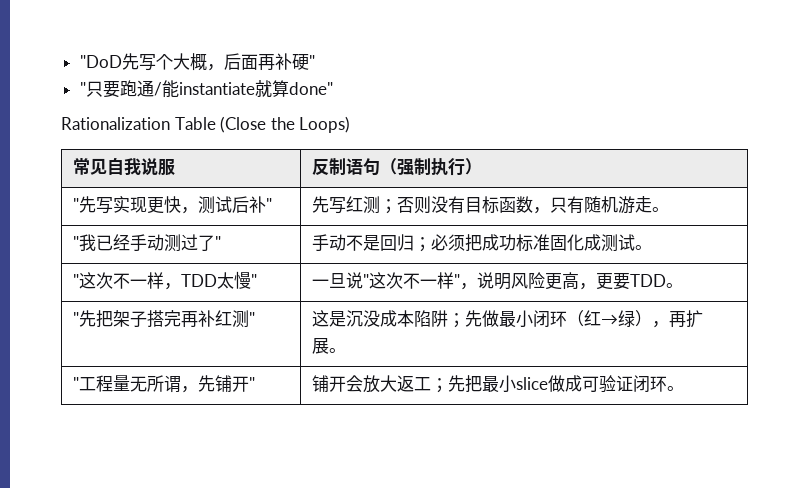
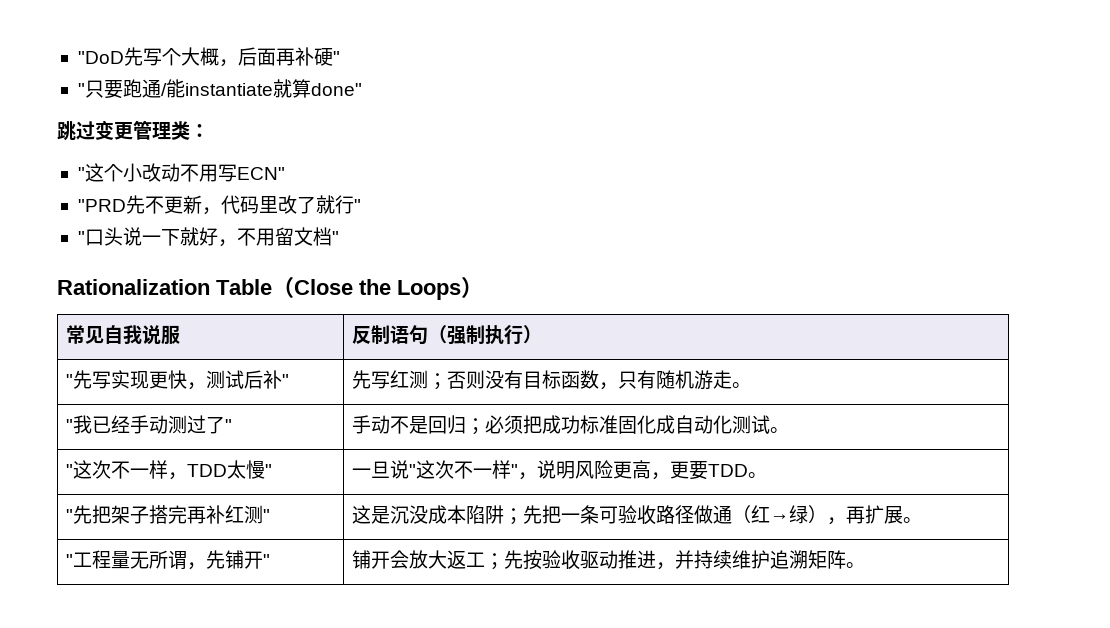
- Rationalization Table (Close the Loops)
+ 跳过变更管理类：
+ "这个小改动不用写ECN"
+ "PRD先不更新，代码里改了就行"
+ "口头说一下就好，不用留文档"
+ Rationalization Table（Close the Loops）
- "我已经手动测过了" | 手动不是回归；必须把成功标准固化成测试。
+ "我已经手动测过了" | 手动不是回归；必须把成功标准固化成自动化测试。
- "先把架子搭完再补红测" | 这是沉没成本陷阱；先做最小闭环（红→绿），再扩展。
+ "先把架子搭完再补红测" | 这是沉没成本陷阱；先把一条可验收路径做通（红→绿），再扩展。
- "工程量无所谓，先铺开" | 铺开会放大返工；先把最小slice做成可验证闭环。
+ "工程量无所谓，先铺开" | 铺开会放大返工；先按验收驱动推进，并持续维护追溯矩阵。

